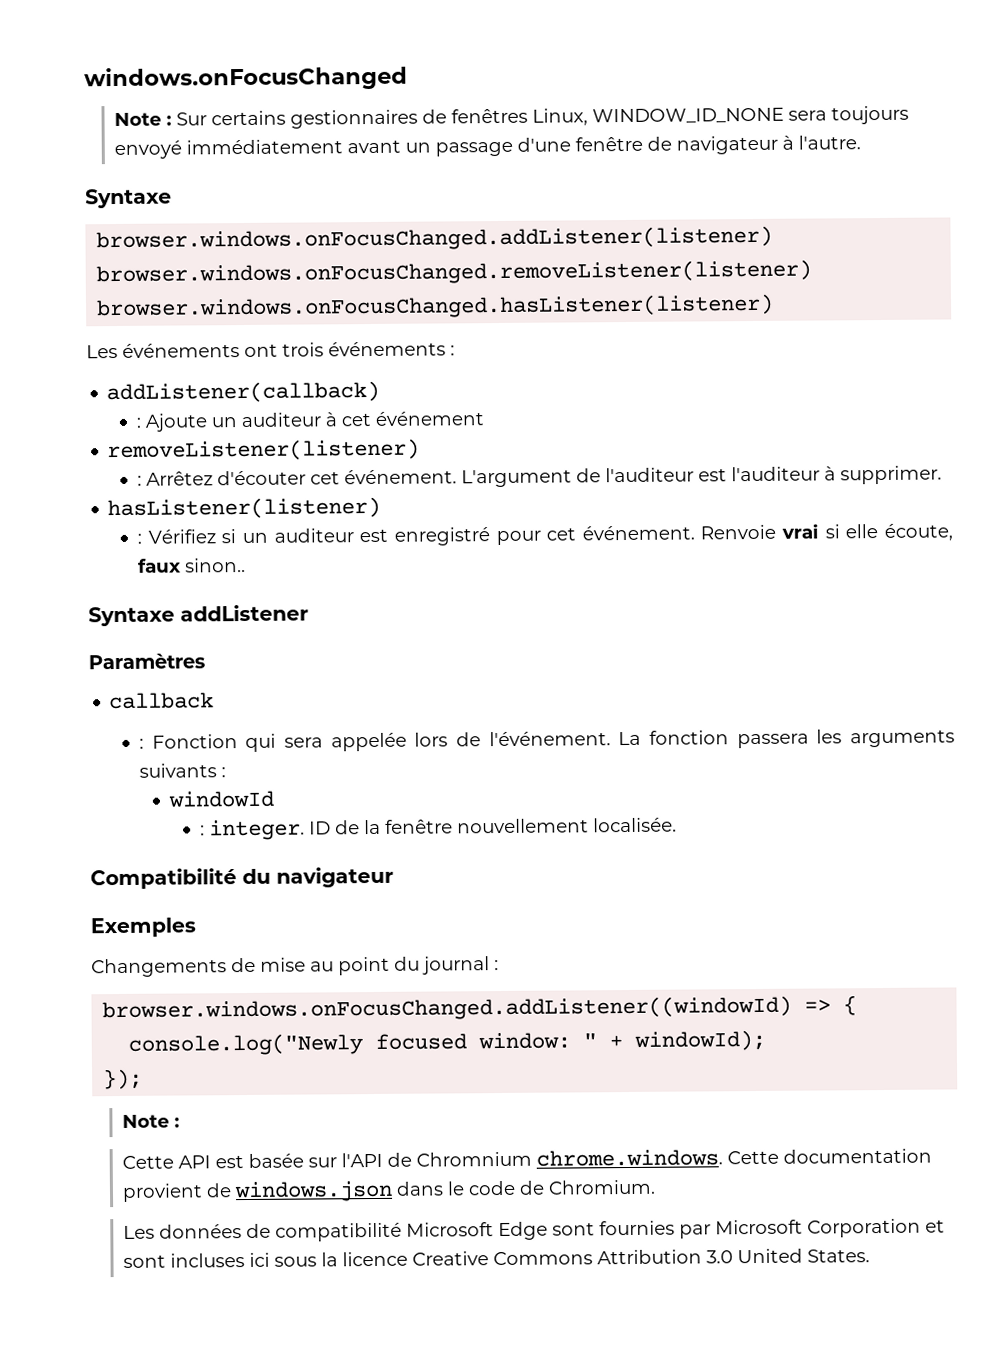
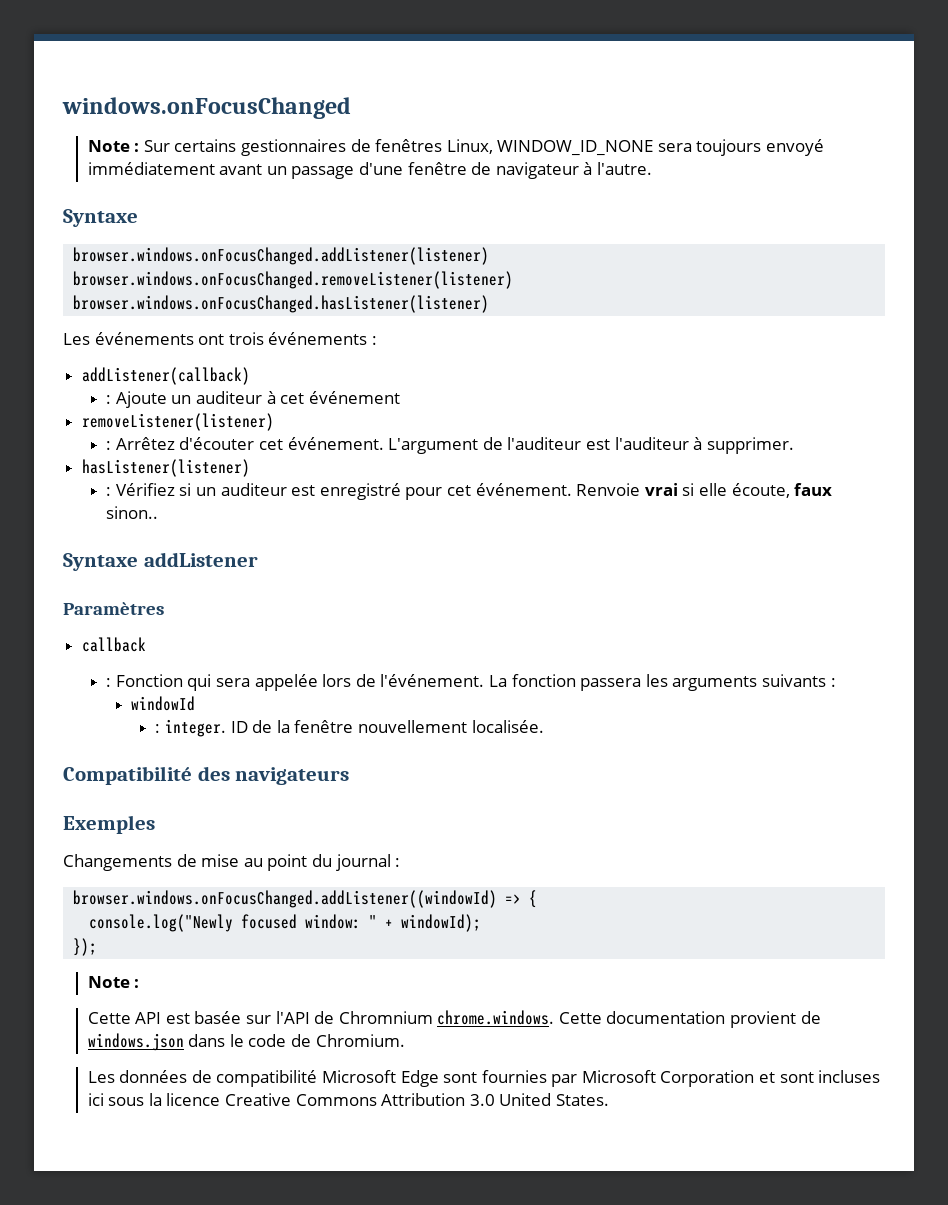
- Compatibilité du navigateur
+ Compatibilité des navigateurs

